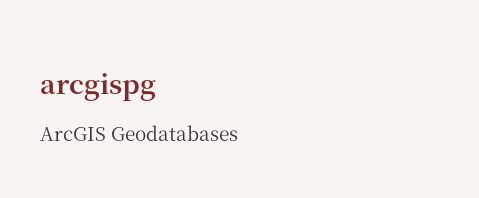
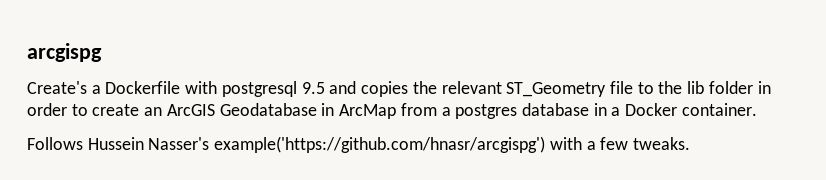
- ArcGIS Geodatabases
+ Create's a Dockerfile with postgresql 9.5 and copies the relevant ST_Geometry file to the lib folder in order to create an ArcGIS Geodatabase in ArcMap from a postgres database in a Docker container.
+ Follows Hussein Nasser's example('https://github.com/hnasr/arcgispg') with a few tweaks.

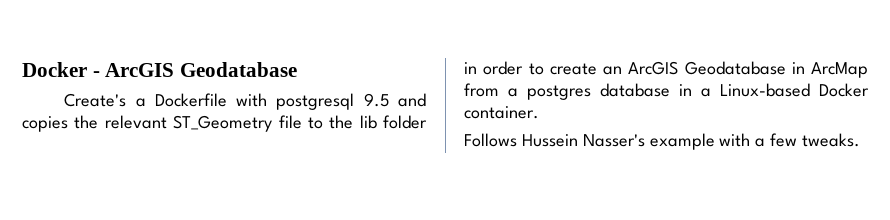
- arcgispg
+ Docker - ArcGIS Geodatabase
- Create's a Dockerfile with postgresql 9.5 and copies the relevant ST_Geometry file to the lib folder in order to create an ArcGIS Geodatabase in ArcMap from a postgres database in a Docker container.
+ Create's a Dockerfile with postgresql 9.5 and copies the relevant ST_Geometry file to the lib folder in order to create an ArcGIS Geodatabase in ArcMap from a postgres database in a Linux-based Docker container.
- Follows Hussein Nasser's example('https://github.com/hnasr/arcgispg') with a few tweaks.
+ Follows Hussein Nasser's example with a few tweaks.

